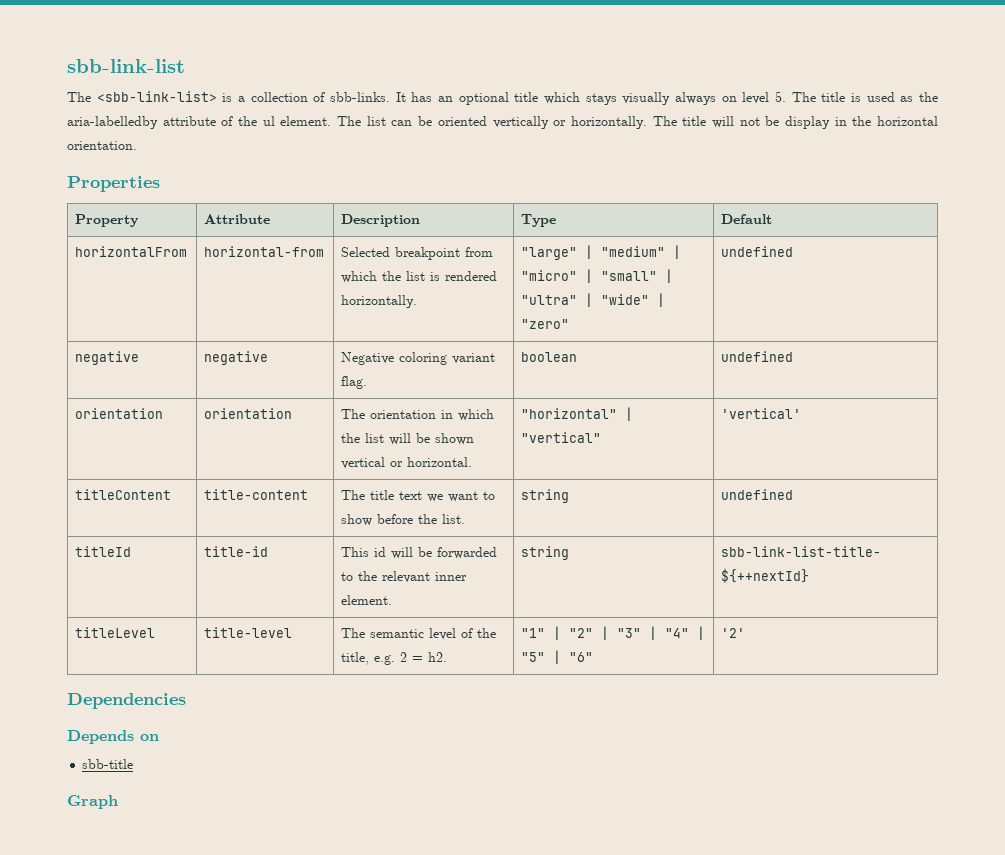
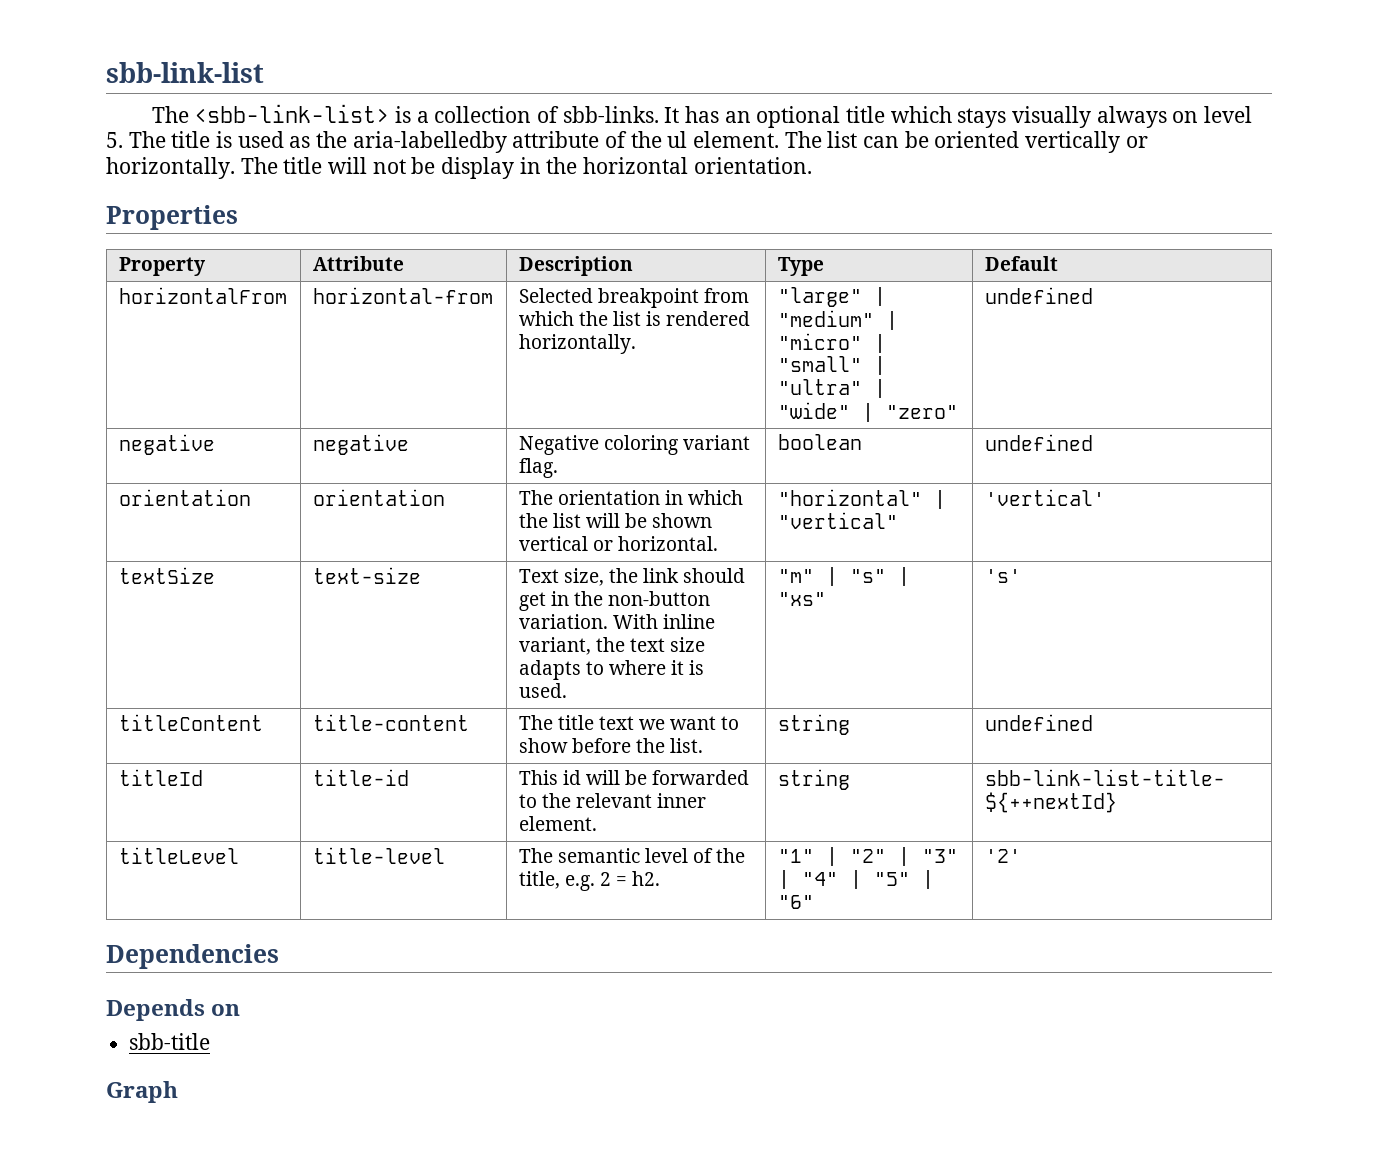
+ textSize | text-size | Text size, the link should get in the non-button variation. With inline variant, the text size adapts to where it is used. | "m" | "s" | "xs" | 's'

